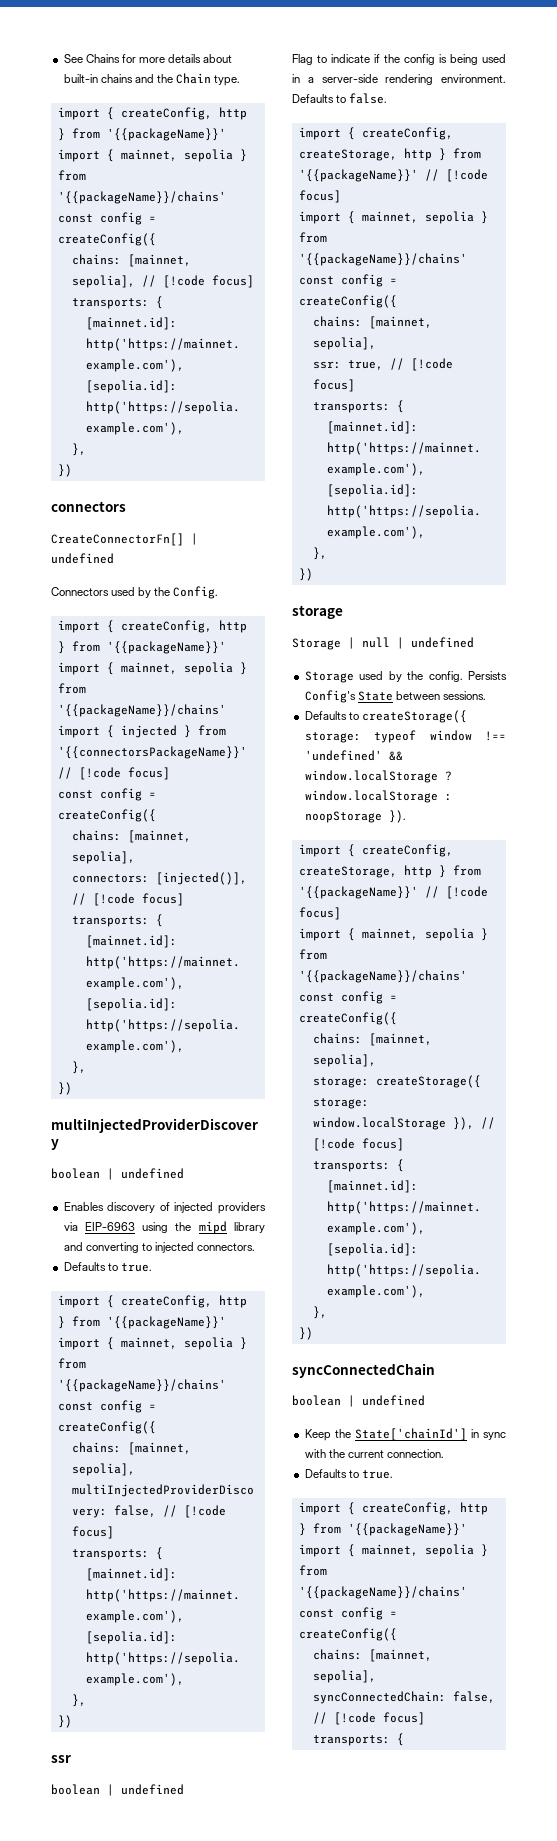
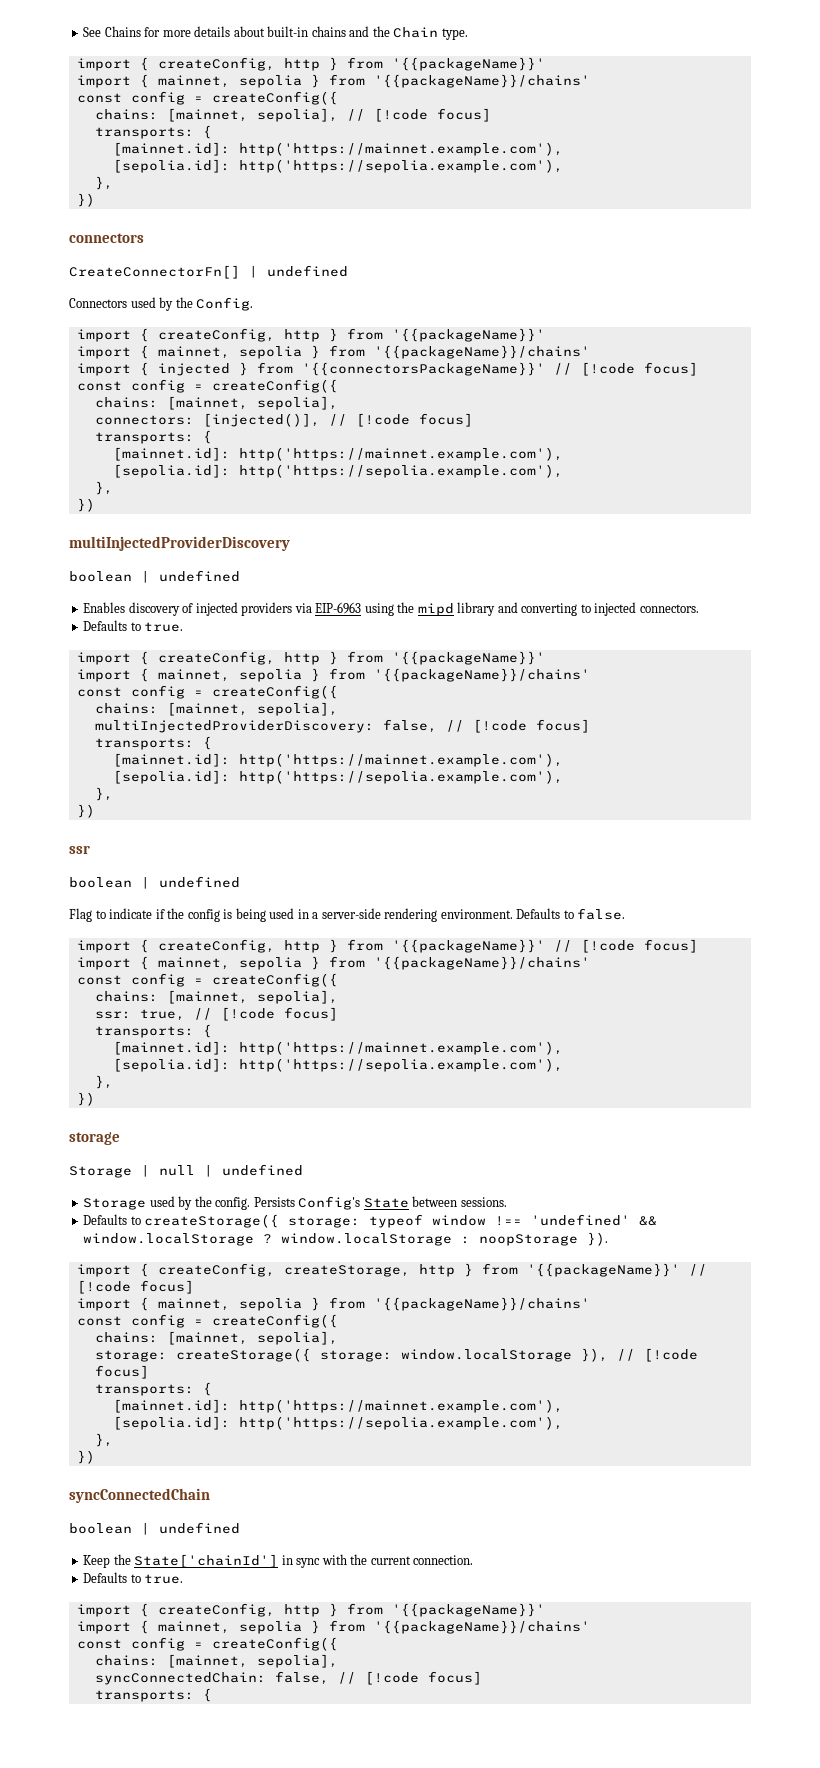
  Defaults to false.
- import { createConfig, createStorage, http } from '{{packageName}}' // [!code focus]
+ import { createConfig, http } from '{{packageName}}' // [!code focus]

